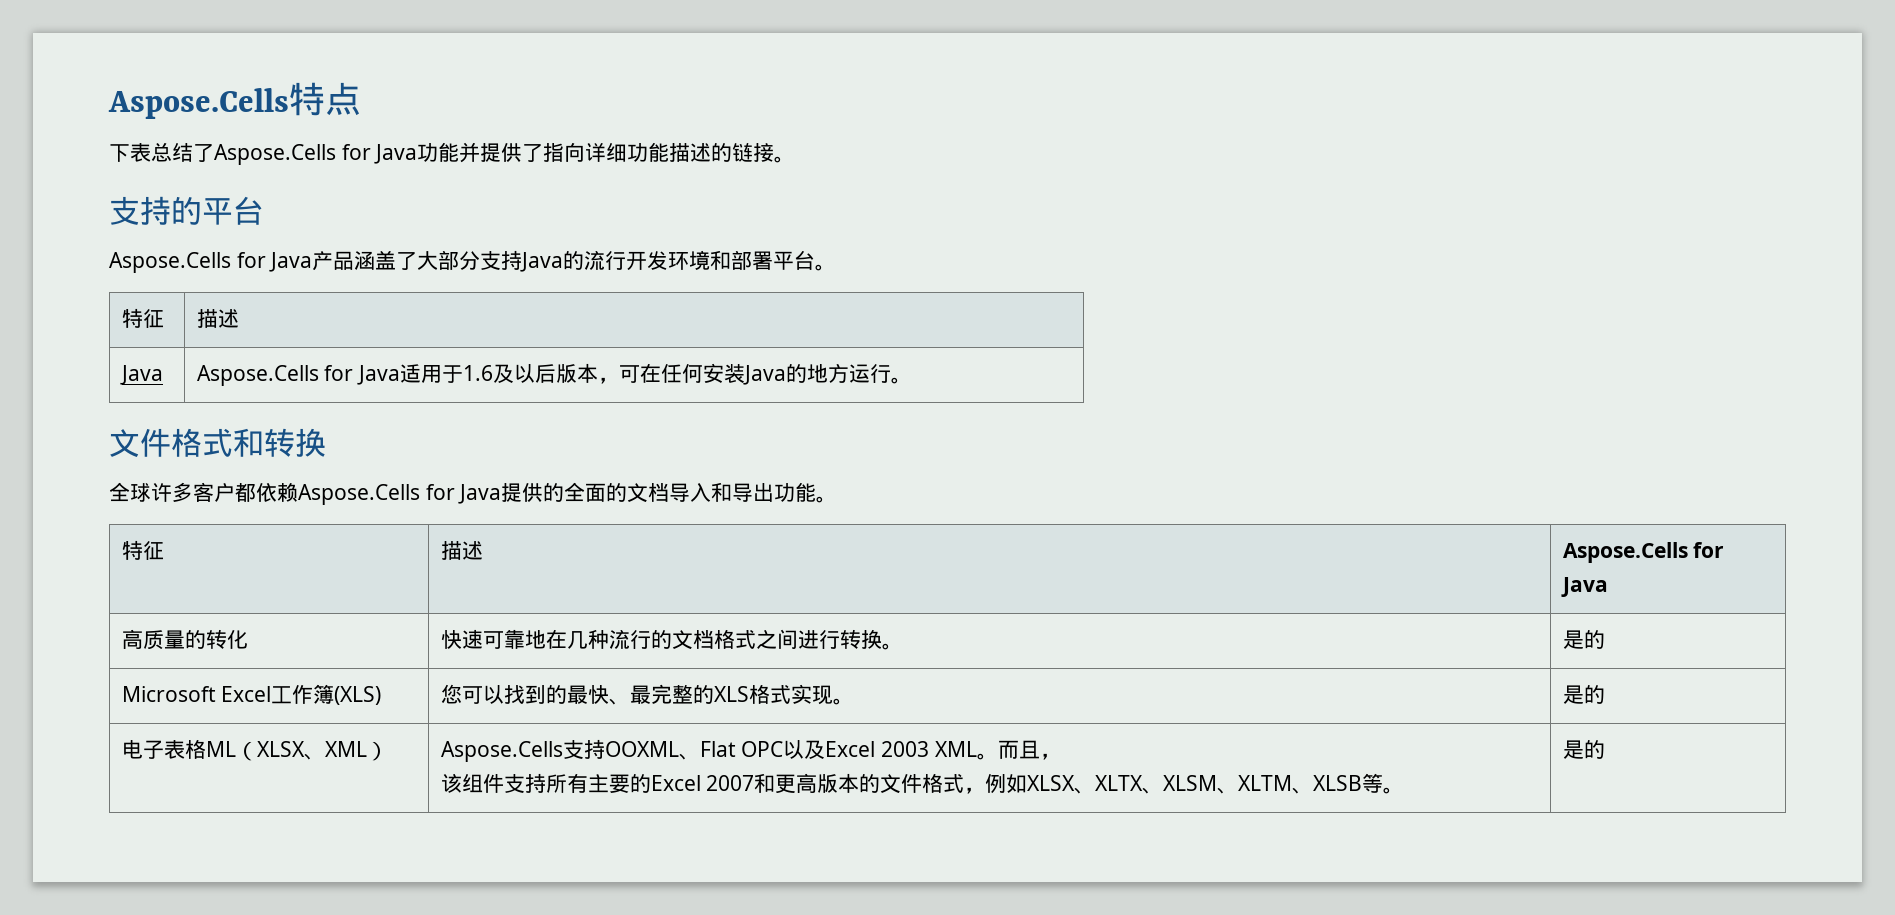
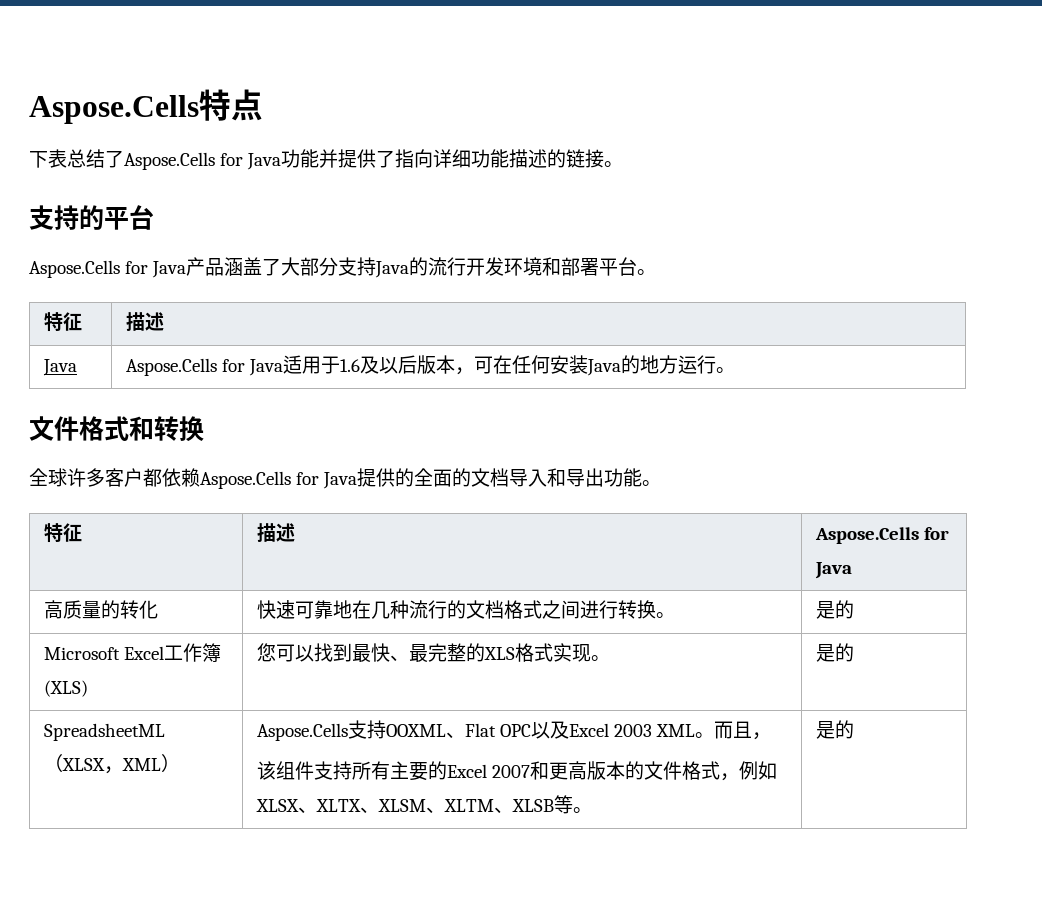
- Microsoft Excel工作簿(XLS) | 您可以找到的最快、最完整的XLS格式实现。 | 是的
+ Microsoft Excel工作簿(XLS) | 您可以找到最快、最完整的XLS格式实现。 | 是的
- 电子表格ML（XLSX、XML）
+ SpreadsheetML（XLSX，XML）

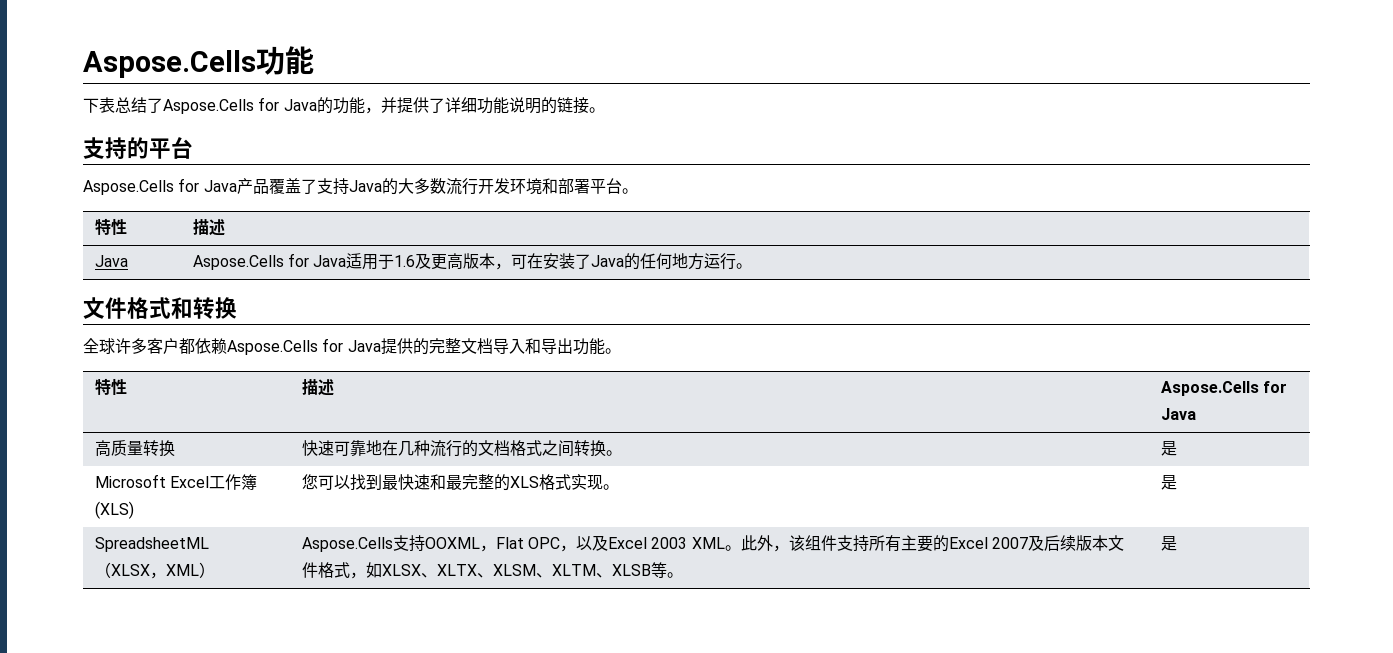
- Aspose.Cells特点
+ Aspose.Cells功能
- 下表总结了Aspose.Cells for Java功能并提供了指向详细功能描述的链接。
+ 下表总结了Aspose.Cells for Java的功能，并提供了详细功能说明的链接。
- Aspose.Cells for Java产品涵盖了大部分支持Java的流行开发环境和部署平台。
- 特征 | 描述
+ Aspose.Cells for Java产品覆盖了支持Java的大多数流行开发环境和部署平台。
+ 特性 | 描述
- Java | Aspose.Cells for Java适用于1.6及以后版本，可在任何安装Java的地方运行。
+ Java | Aspose.Cells for Java适用于1.6及更高版本，可在安装了Java的任何地方运行。
- 全球许多客户都依赖Aspose.Cells for Java提供的全面的文档导入和导出功能。
+ 全球许多客户都依赖Aspose.Cells for Java提供的完整文档导入和导出功能。
- 特征 | 描述 | Aspose.Cells for Java
+ 特性 | 描述 | Aspose.Cells for Java
- 高质量的转化 | 快速可靠地在几种流行的文档格式之间进行转换。 | 是的
+ 高质量转换 | 快速可靠地在几种流行的文档格式之间转换。 | 是
- Microsoft Excel工作簿(XLS) | 您可以找到最快、最完整的XLS格式实现。 | 是的
+ Microsoft Excel工作簿(XLS) | 您可以找到最快速和最完整的XLS格式实现。 | 是
- SpreadsheetML（XLSX，XML） | Aspose.Cells支持OOXML、Flat OPC以及Excel 2003 XML。而且，
- 该组件支持所有主要的Excel 2007和更高版本的文件格式，例如XLSX、XLTX、XLSM、XLTM、XLSB等。 | 是的
+ SpreadsheetML（XLSX，XML） | Aspose.Cells支持OOXML，Flat OPC，以及Excel 2003 XML。此外，该组件支持所有主要的Excel 2007及后续版本文件格式，如XLSX、XLTX、XLSM、XLTM、XLSB等。 | 是

